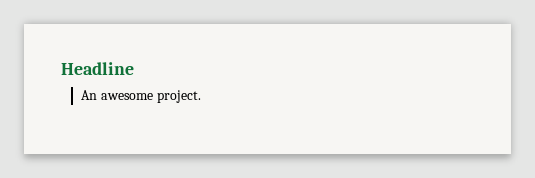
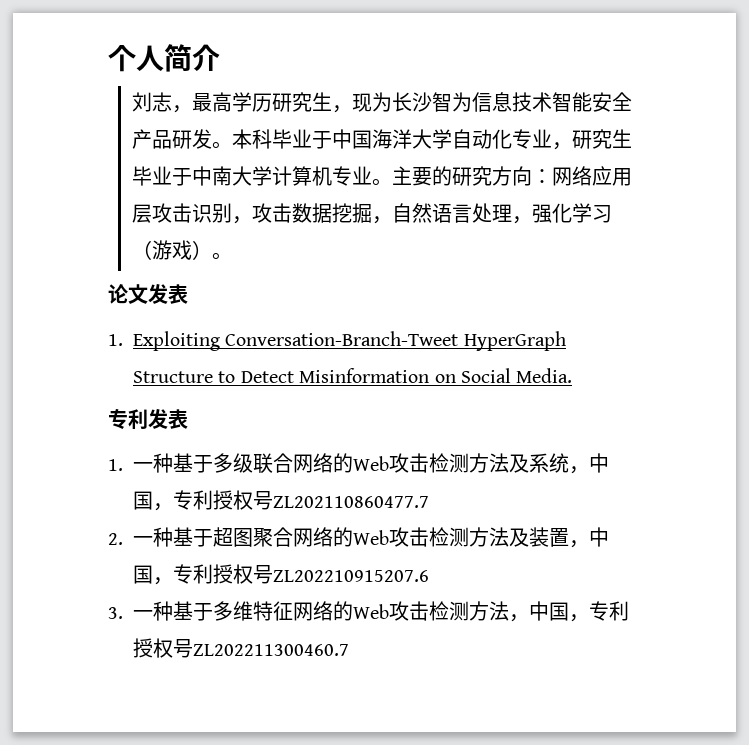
- Headline
- An awesome project.
+ 个人简介
+ 刘志，最高学历研究生，现为长沙智为信息技术智能安全产品研发。本科毕业于中国海洋大学自动化专业，研究生毕业于中南大学计算机专业。主要的研究方向：网络应用层攻击识别，攻击数据挖掘，自然语言处理，强化学习（游戏）。
+ 论文发表
+ 1. Exploiting Conversation-Branch-Tweet HyperGraph Structure to Detect Misinformation on Social Media.
+ 专利发表
+ 1.一种基于多级联合网络的Web攻击检测方法及系统，中国，专利授权号ZL202110860477.7
+ 2.一种基于超图聚合网络的Web攻击检测方法及装置，中国，专利授权号ZL202210915207.6
+ 3.一种基于多维特征网络的Web攻击检测方法，中国，专利授权号ZL202211300460.7

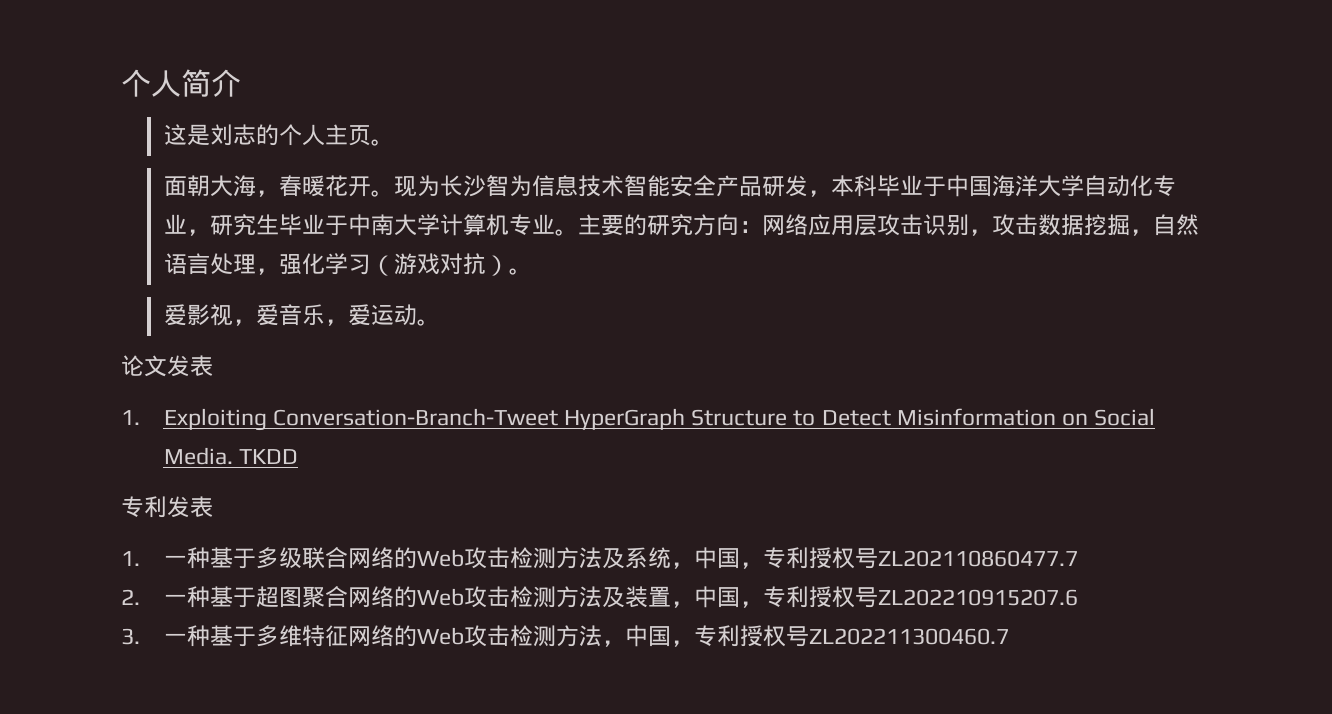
- 刘志，最高学历研究生，现为长沙智为信息技术智能安全产品研发。本科毕业于中国海洋大学自动化专业，研究生毕业于中南大学计算机专业。
+ 这是刘志的个人主页。
+ 面朝大海，春暖花开。现为长沙智为信息技术智能安全产品研发，本科毕业于中国海洋大学自动化专业，研究生毕业于中南大学计算机专业。
- 主要的研究方向：网络应用层攻击识别，攻击数据挖掘，自然语言处理，强化学习（游戏）。
+ 主要的研究方向：网络应用层攻击识别，攻击数据挖掘，自然语言处理，强化学习（游戏对抗）。
+ 爱影视，爱音乐，爱运动。
+ TKDD

